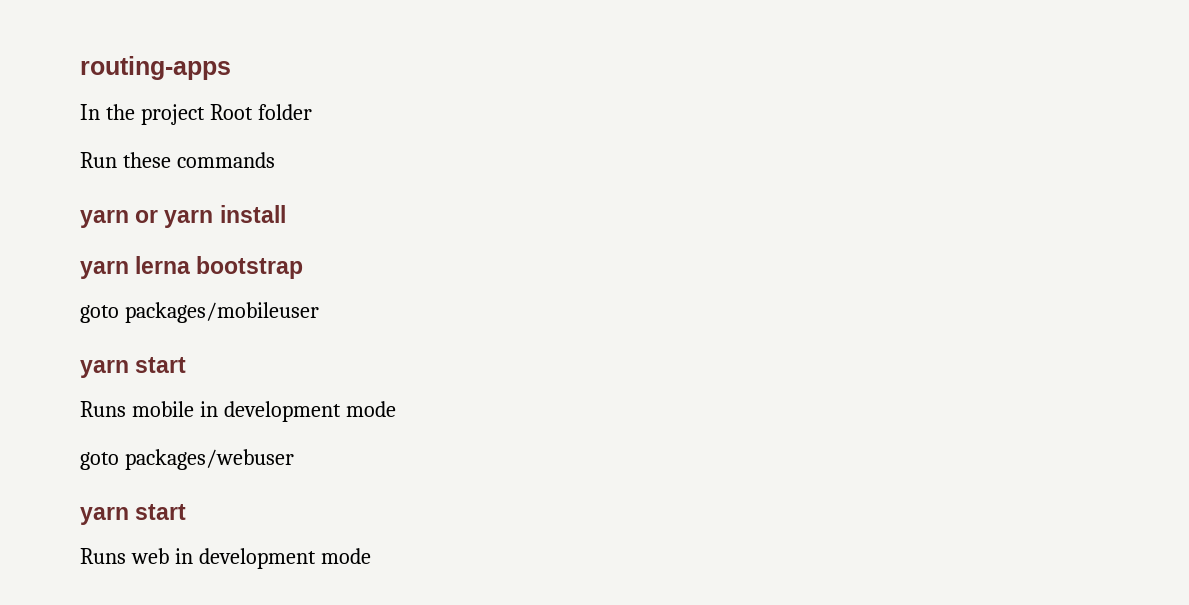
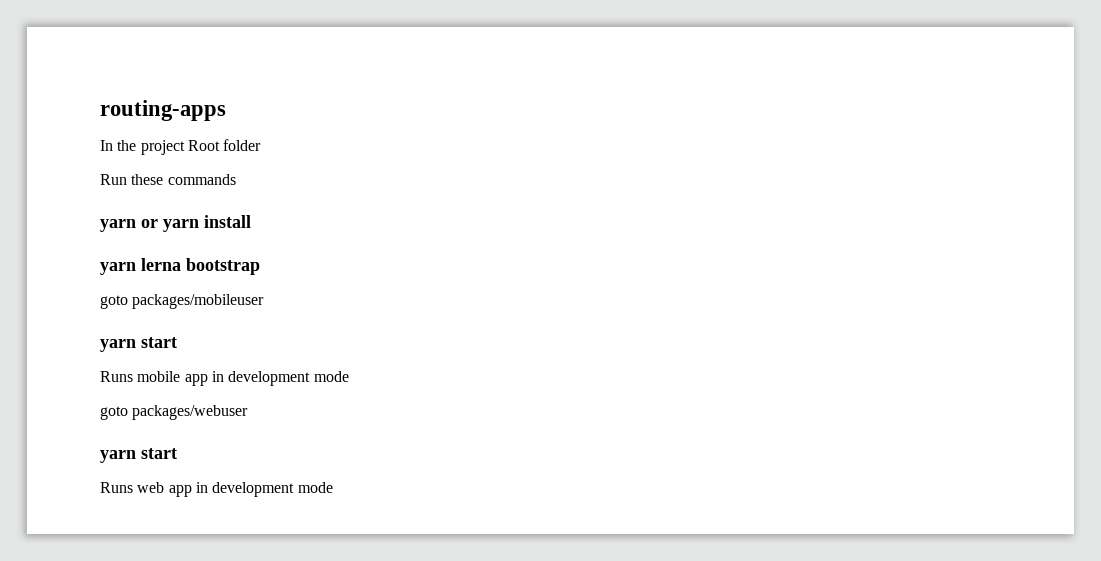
- Runs mobile in development mode
+ Runs mobile app in development mode
- Runs web in development mode
+ Runs web app in development mode

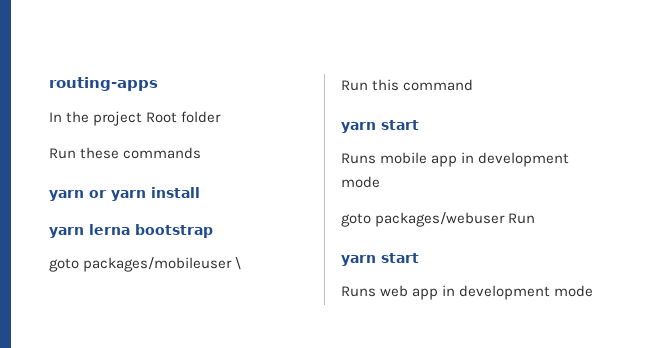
- goto packages/mobileuser
+ goto packages/mobileuser \
+ Run this command
- goto packages/webuser
+ goto packages/webuser Run

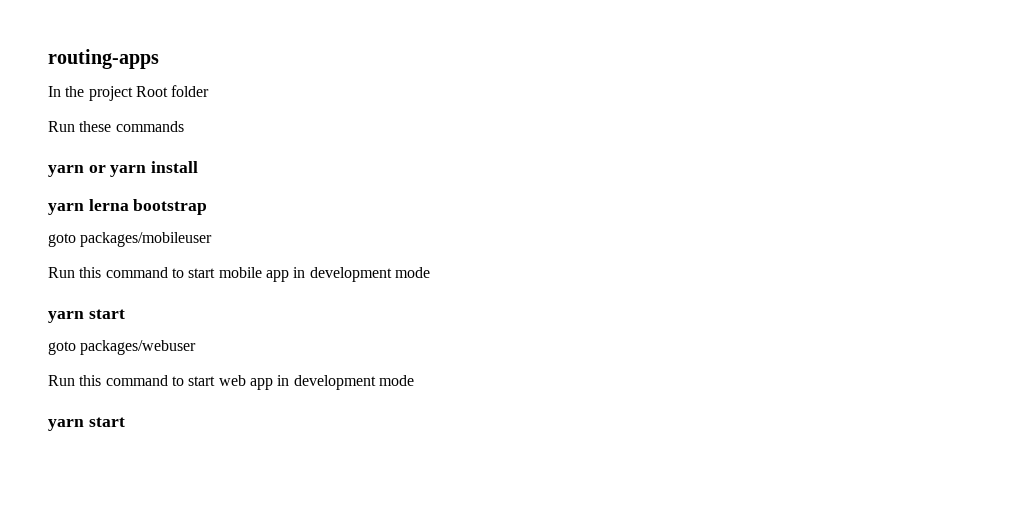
- goto packages/mobileuser \
- Run this command
+ goto packages/mobileuser
+ Run this command to start mobile app in development mode
  yarn start
- Runs mobile app in development mode
- goto packages/webuser Run
+ goto packages/webuser
+ Run this command to start web app in development mode
  yarn start
- Runs web app in development mode

